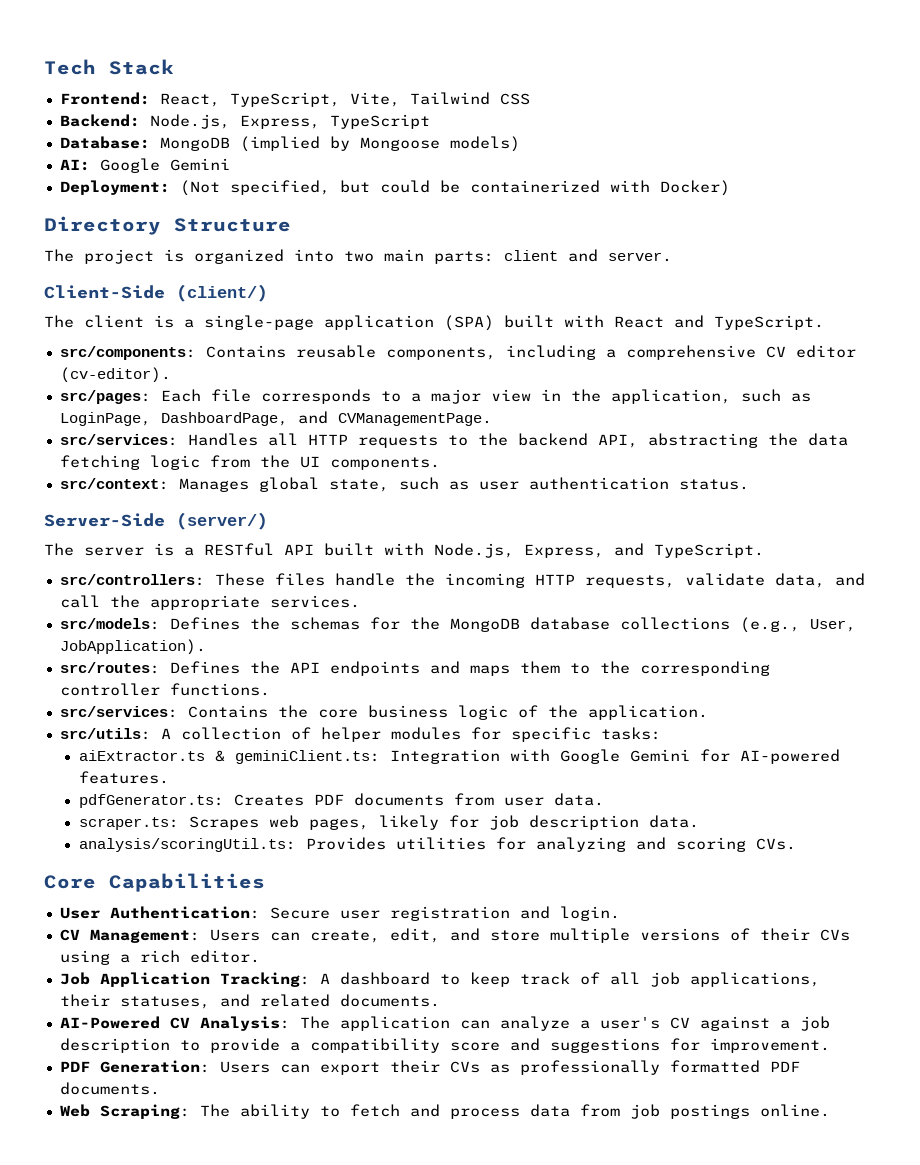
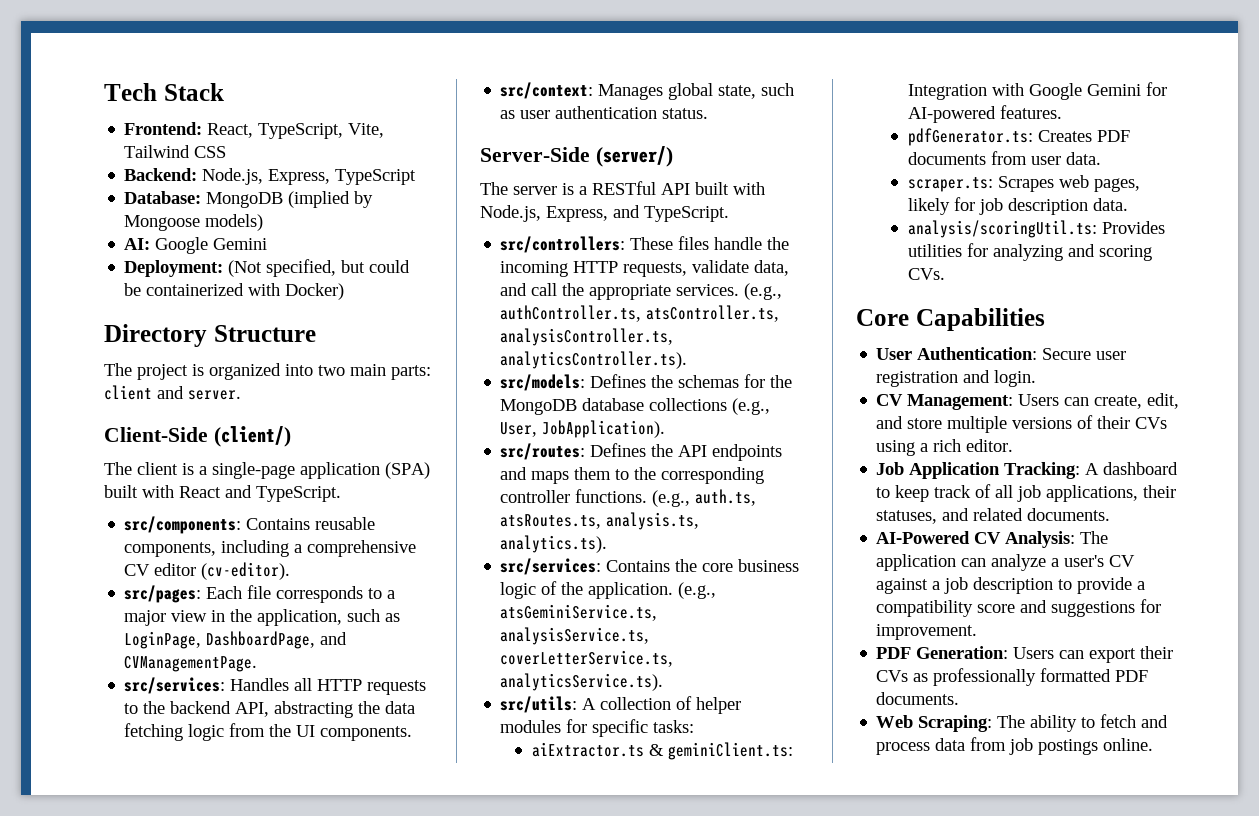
+ (e.g., authController.ts, atsController.ts, analysisController.ts, analyticsController.ts).
+ (e.g., auth.ts, atsRoutes.ts, analysis.ts, analytics.ts).
+ (e.g., atsGeminiService.ts, analysisService.ts, coverLetterService.ts, analyticsService.ts).

